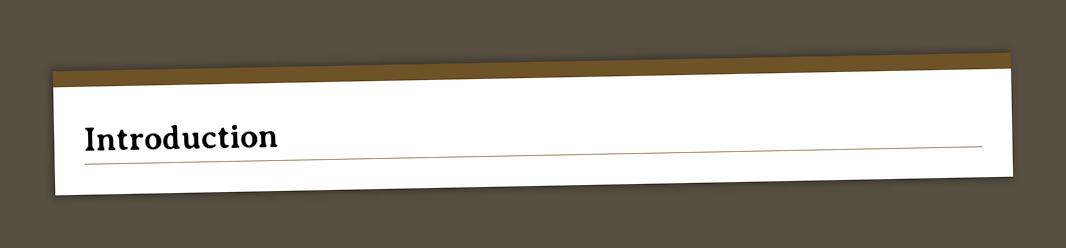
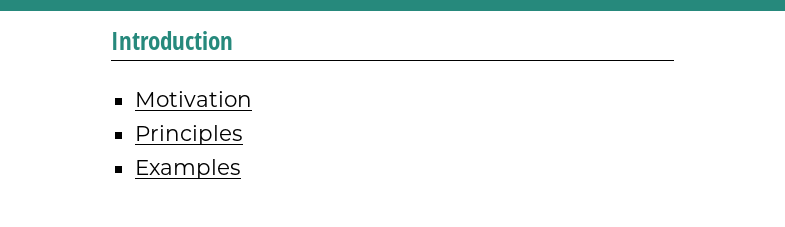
+ Motivation
+ Principles
+ Examples

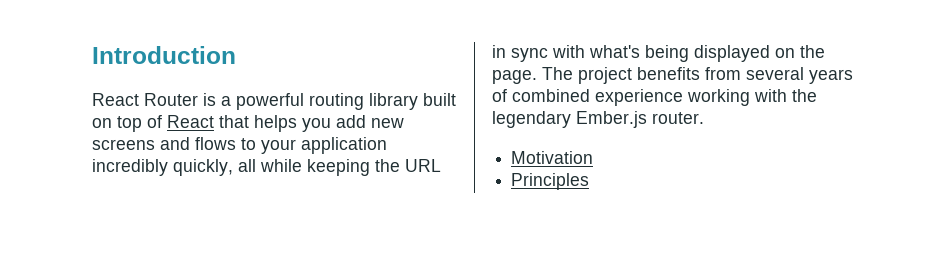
+ React Router is a powerful routing library built on top of React that helps you add new screens and flows to your application incredibly quickly, all while keeping the URL in sync with what's being displayed on the page. The project benefits from several years of combined experience working with the legendary Ember.js router.
- Examples

